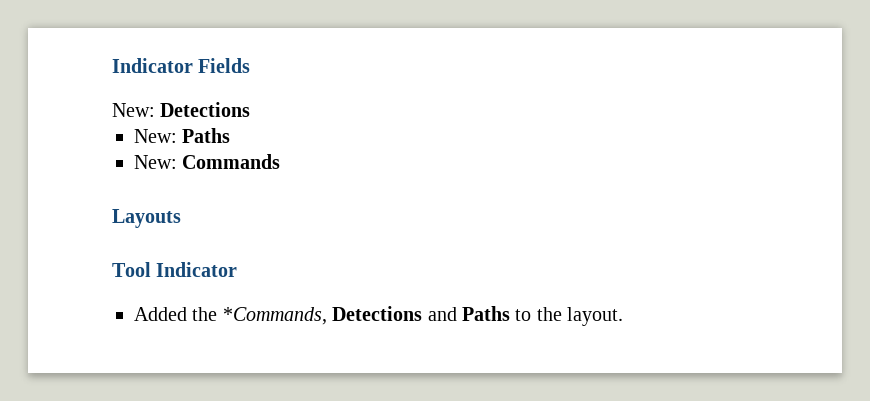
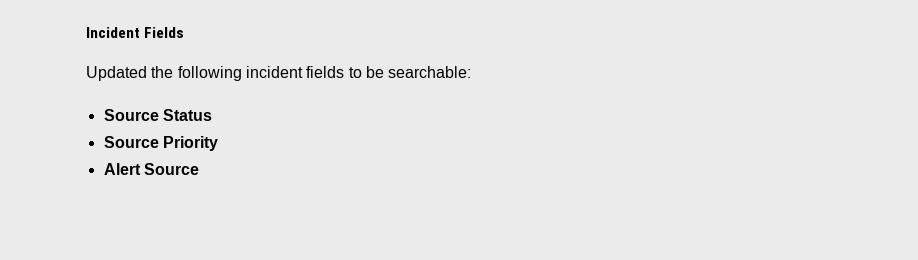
- Indicator Fields
+ Incident Fields
- New: Detections
- New: Paths
- New: Commands
- Layouts
- Tool Indicator
- Added the *Commands, Detections and Paths to the layout.
+ Updated the following incident fields to be searchable:
+ Source Status
+ Source Priority
+ Alert Source

